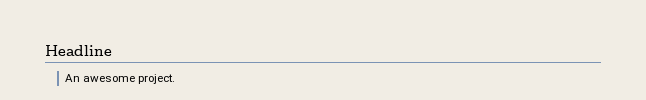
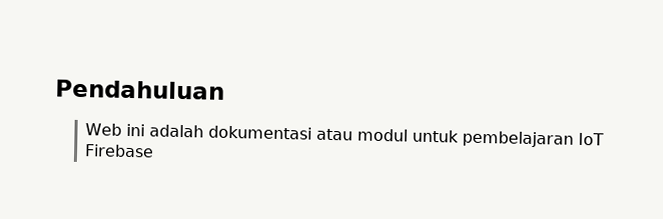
- Headline
- An awesome project.
+ Pendahuluan
+ Web ini adalah dokumentasi atau modul untuk pembelajaran IoT Firebase

